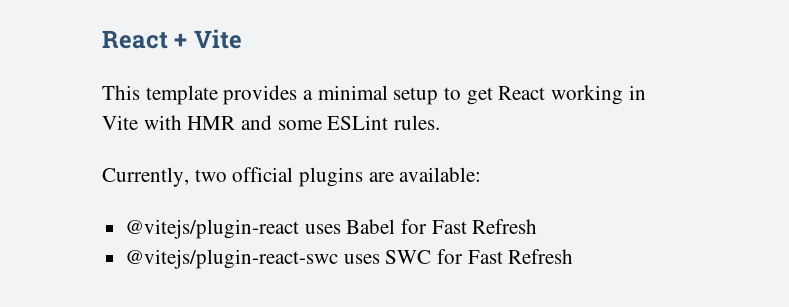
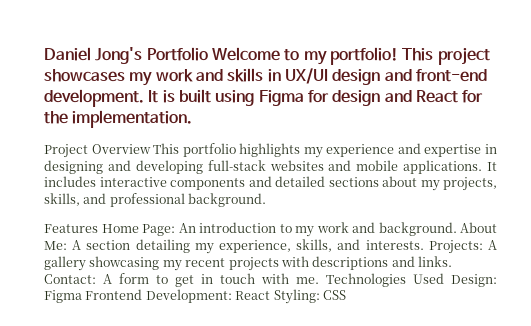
- React + Vite
- This template provides a minimal setup to get React working in Vite with HMR and some ESLint rules.
- Currently, two official plugins are available:
- @vitejs/plugin-react uses Babel for Fast Refresh
- @vitejs/plugin-react-swc uses SWC for Fast Refresh
+ Daniel Jong's Portfolio Welcome to my portfolio! This project showcases my work and skills in UX/UI design and front-end development. It is built using Figma for design and React for the implementation.
+ Project Overview This portfolio highlights my experience and expertise in designing and developing full-stack websites and mobile applications. It includes interactive components and detailed sections about my projects, skills, and professional background.
+ Features Home Page: An introduction to my work and background. About Me: A section detailing my experience, skills, and interests. Projects: A gallery showcasing my recent projects with descriptions and links. Contact: A form to get in touch with me. Technologies Used Design: Figma Frontend Development: React Styling: CSS

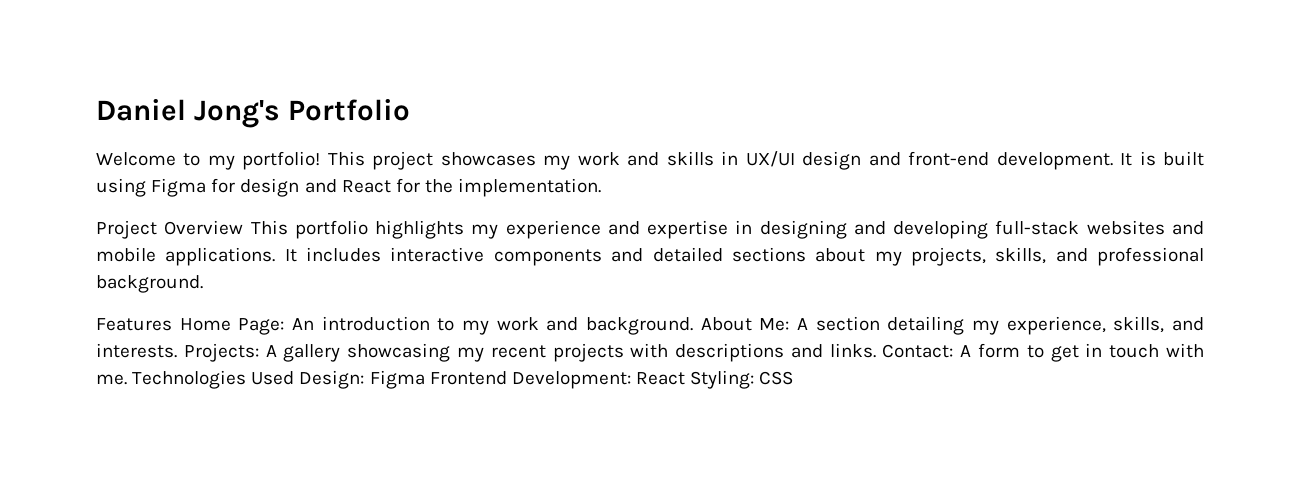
- Daniel Jong's Portfolio Welcome to my portfolio!
+ Daniel Jong's Portfolio
+ Welcome to my portfolio!

